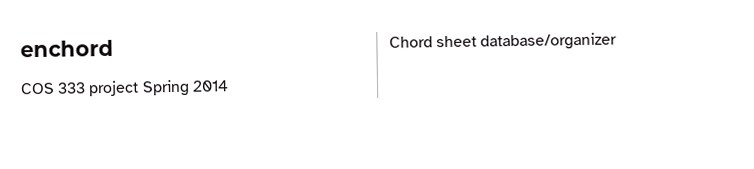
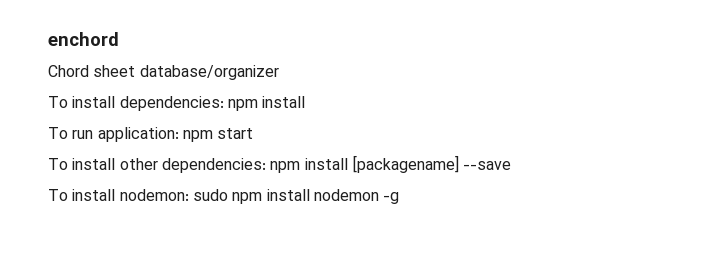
- COS 333 project Spring 2014
  Chord sheet database/organizer
+ To install dependencies: npm install
+ To run application: npm start
+ To install other dependencies: npm install [packagename] --save
+ To install nodemon: sudo npm install nodemon -g

